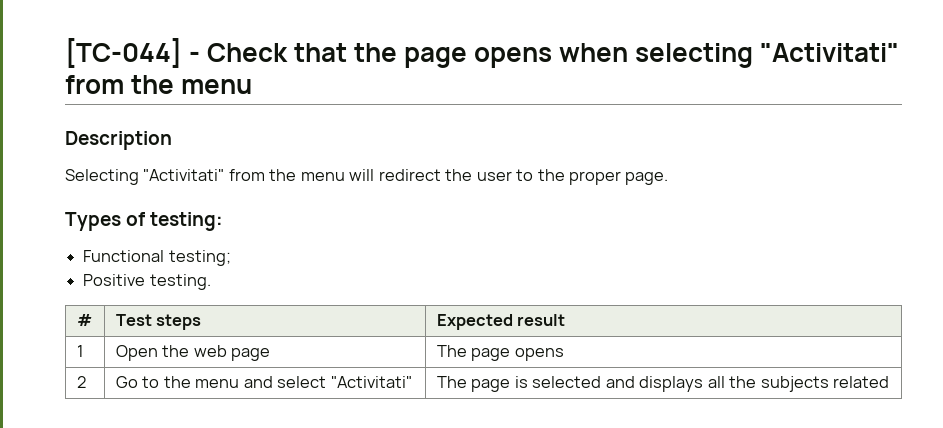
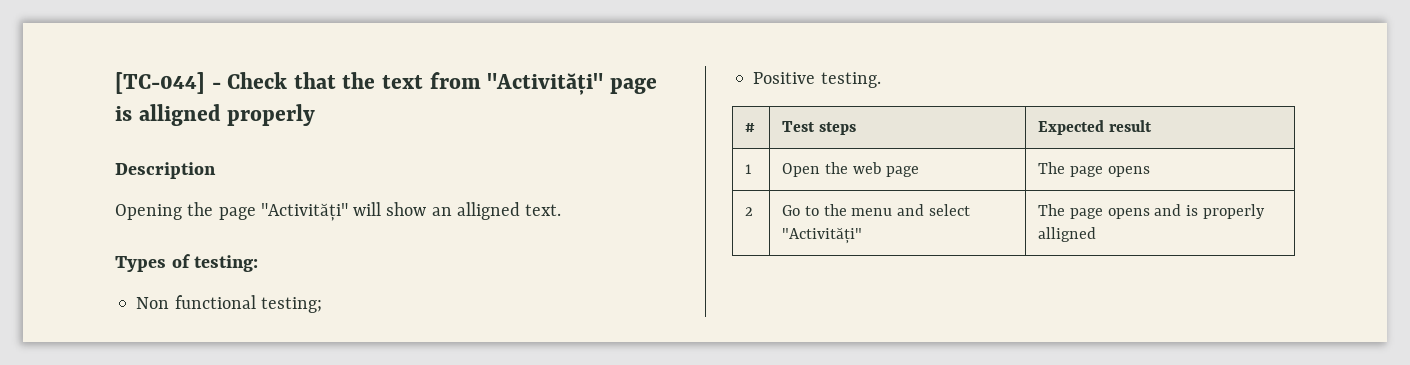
- [TC-044] - Check that the page opens when selecting "Activitati" from the menu
+ [TC-044] - Check that the text from "Activități" page is alligned properly
  Description
- Selecting "Activitati" from the menu will redirect the user to the proper page.
+ Opening the page "Activități" will show an alligned text.
- Functional testing;
+ Non functional testing;
- 2 | Go to the menu and select "Activitati" | The page is selected and displays all the subjects related
+ 2 | Go to the menu and select "Activități" | The page opens and is properly alligned

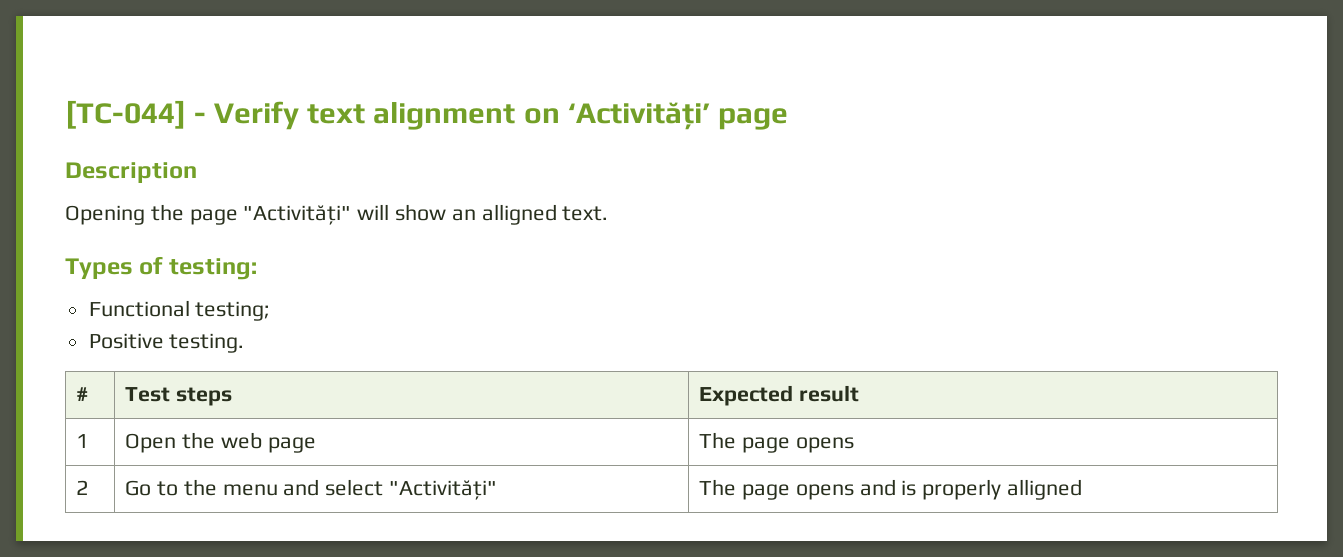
- [TC-044] - Check that the text from "Activități" page is alligned properly
+ [TC-044] - Verify text alignment on ‘Activități’ page
- Non functional testing;
+ Functional testing;

